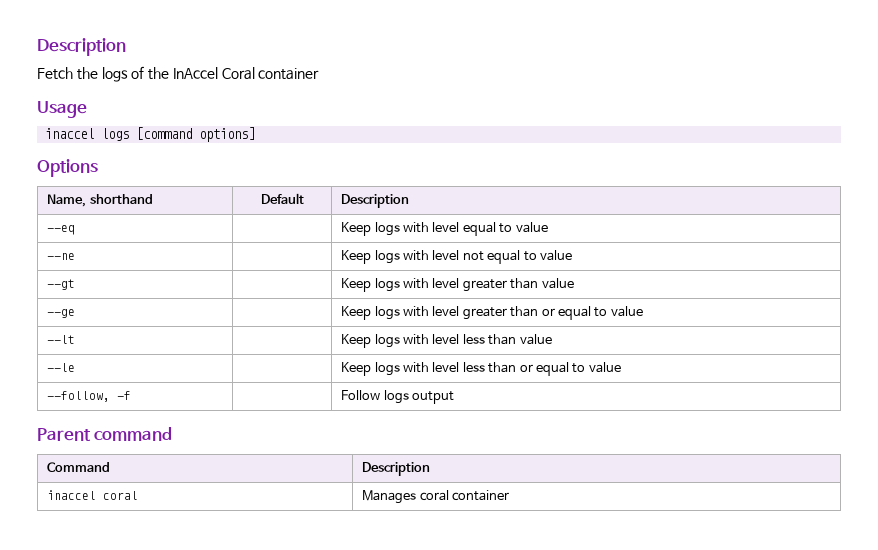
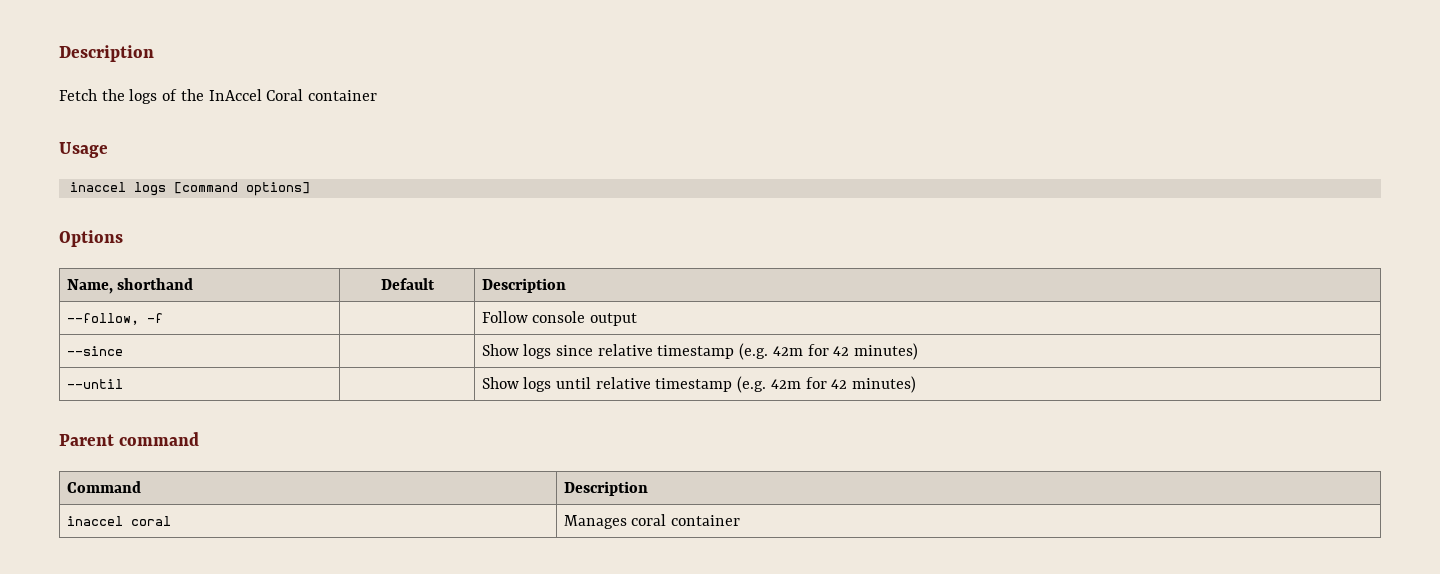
- --eq | | Keep logs with level equal to value
- --ne | | Keep logs with level not equal to value
- --gt | | Keep logs with level greater than value
- --ge | | Keep logs with level greater than or equal to value
- --lt | | Keep logs with level less than value
- --le | | Keep logs with level less than or equal to value
- --follow, -f | | Follow logs output
+ --follow, -f | | Follow console output
+ --since | | Show logs since relative timestamp (e.g. 42m for 42 minutes)
+ --until | | Show logs until relative timestamp (e.g. 42m for 42 minutes)

